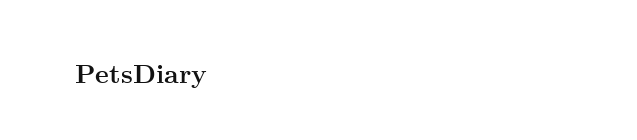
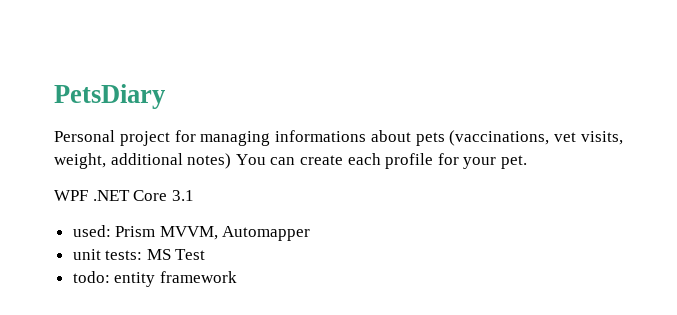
+ Personal project for managing informations about pets (vaccinations, vet visits, weight, additional notes) You can create each profile for your pet.
+ WPF .NET Core 3.1
+ used: Prism MVVM, Automapper
+ unit tests: MS Test
+ todo: entity framework

